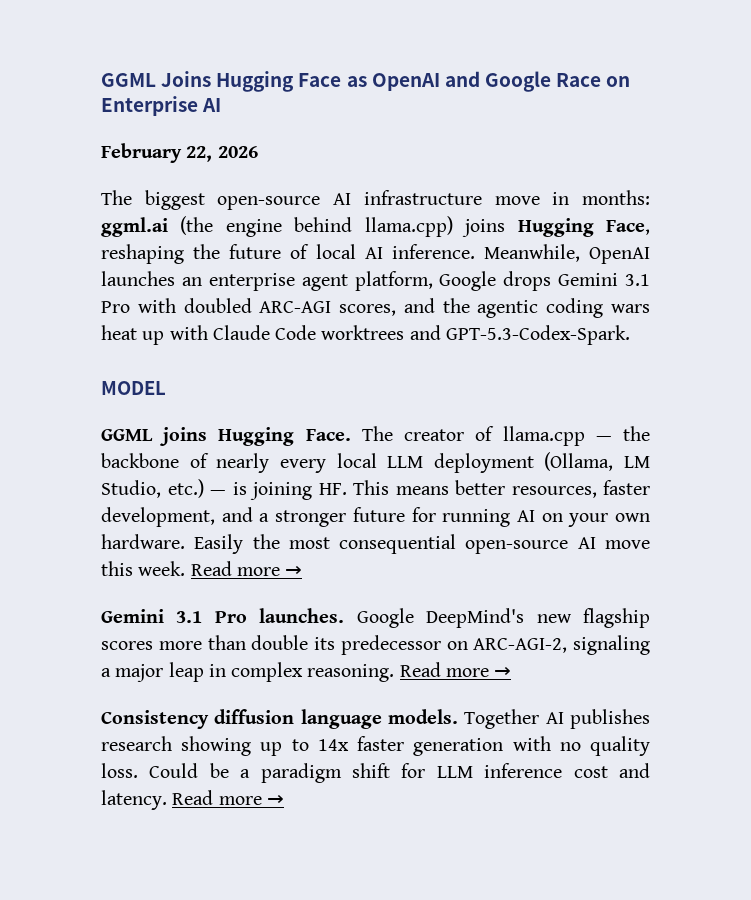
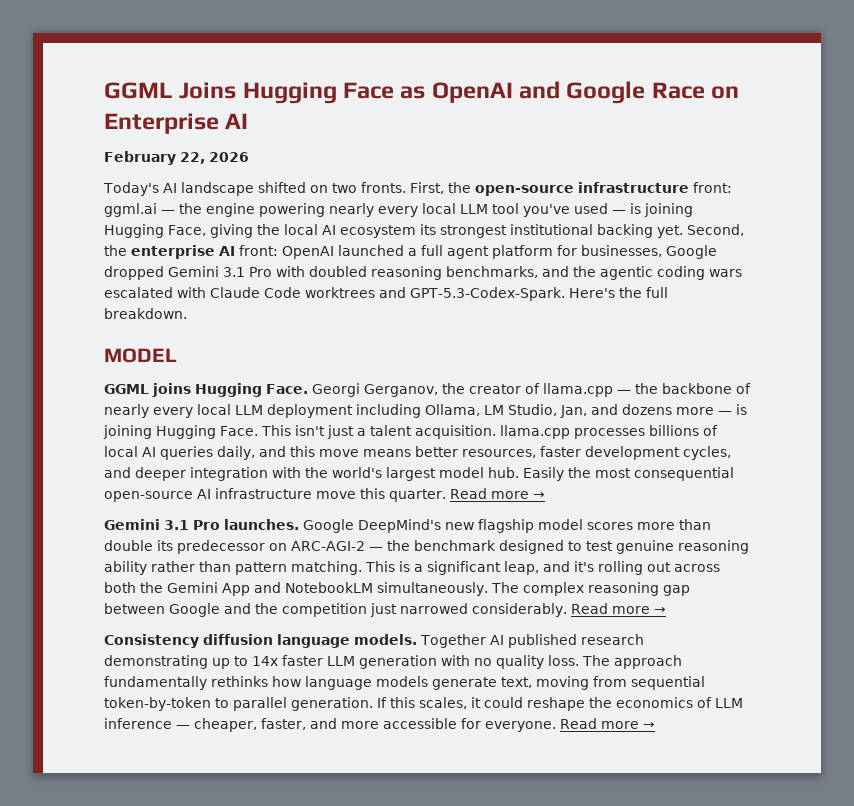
- The biggest open-source AI infrastructure move in months: ggml.ai (the engine behind llama.cpp) joins Hugging Face, reshaping the future of local AI inference. Meanwhile, OpenAI launches an enterprise agent platform, Google drops Gemini 3.1 Pro with doubled ARC-AGI scores, and the agentic coding wars heat up with Claude Code worktrees and GPT-5.3-Codex-Spark.
+ Today's AI landscape shifted on two fronts. First, the open-source infrastructure front: ggml.ai — the engine powering nearly every local LLM tool you've used — is joining Hugging Face, giving the local AI ecosystem its strongest institutional backing yet. Second, the enterprise AI front: OpenAI launched a full agent platform for businesses, Google dropped Gemini 3.1 Pro with doubled reasoning benchmarks, and the agentic coding wars escalated with Claude Code worktrees and GPT-5.3-Codex-Spark. Here's the full breakdown.
- The creator of llama.cpp — the backbone of nearly every local LLM deployment (Ollama, LM Studio, etc.) — is joining HF. This means better resources, faster development, and a stronger future for running AI on your own hardware.
+ Georgi Gerganov, the creator of llama.cpp — the backbone of nearly every local LLM deployment including Ollama, LM Studio, Jan, and dozens more — is joining Hugging Face. This isn't just a talent acquisition. llama.cpp processes billions of local AI queries daily, and this move means better resources, faster development cycles, and deeper integration with the world's largest model hub.
- Easily the most consequential open-source AI move this week.
+ Easily the most consequential open-source AI infrastructure move this quarter.
- Google DeepMind's new flagship scores more than double its predecessor on ARC-AGI-2, signaling a major leap in complex reasoning.
+ Google DeepMind's new flagship model scores more than double its predecessor on ARC-AGI-2 — the benchmark designed to test genuine reasoning ability rather than pattern matching. This is a significant leap, and it's rolling out across both the Gemini App and NotebookLM simultaneously. The complex reasoning gap between Google and the competition just narrowed considerably.
- Together AI publishes research showing up to 14x faster generation with no quality loss.
+ Together AI published research demonstrating up to 14x faster LLM generation with no quality loss.
- Could be a paradigm shift for LLM inference cost and latency.
+ The approach fundamentally rethinks how language models generate text, moving from sequential token-by-token to parallel generation. If this scales, it could reshape the economics of LLM inference — cheaper, faster, and more accessible for everyone.

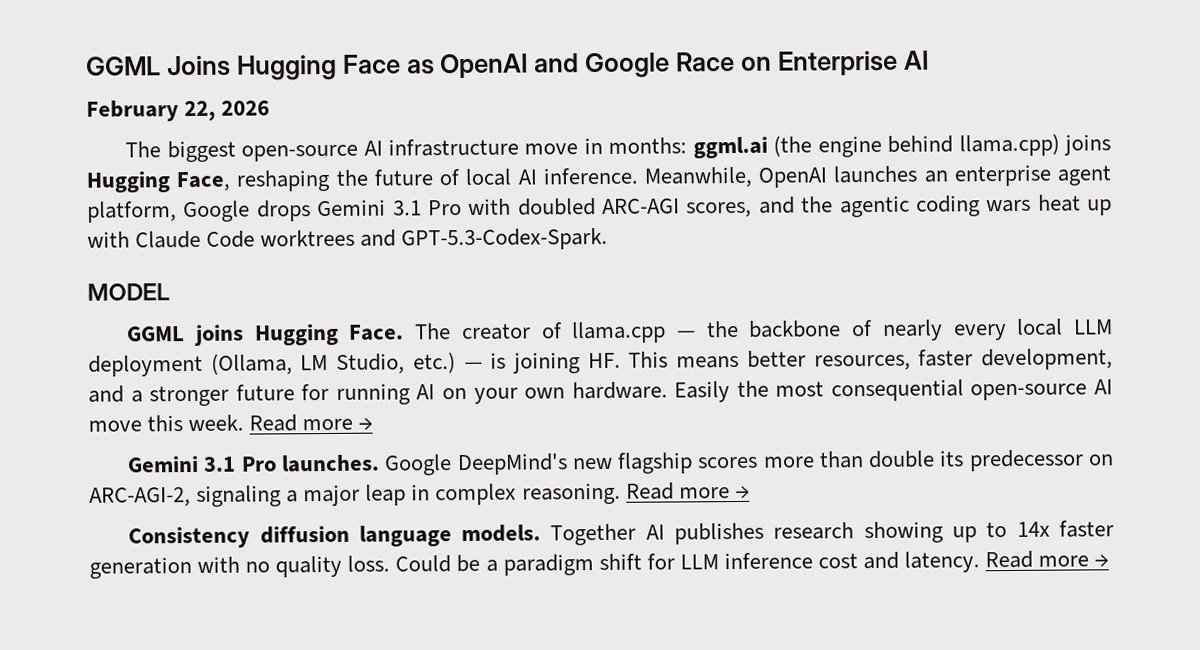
- Today's AI landscape shifted on two fronts. First, the open-source infrastructure front: ggml.ai — the engine powering nearly every local LLM tool you've used — is joining Hugging Face, giving the local AI ecosystem its strongest institutional backing yet. Second, the enterprise AI front: OpenAI launched a full agent platform for businesses, Google dropped Gemini 3.1 Pro with doubled reasoning benchmarks, and the agentic coding wars escalated with Claude Code worktrees and GPT-5.3-Codex-Spark. Here's the full breakdown.
+ The biggest open-source AI infrastructure move in months: ggml.ai (the engine behind llama.cpp) joins Hugging Face, reshaping the future of local AI inference. Meanwhile, OpenAI launches an enterprise agent platform, Google drops Gemini 3.1 Pro with doubled ARC-AGI scores, and the agentic coding wars heat up with Claude Code worktrees and GPT-5.3-Codex-Spark.
- Georgi Gerganov, the creator of llama.cpp — the backbone of nearly every local LLM deployment including Ollama, LM Studio, Jan, and dozens more — is joining Hugging Face. This isn't just a talent acquisition. llama.cpp processes billions of local AI queries daily, and this move means better resources, faster development cycles, and deeper integration with the world's largest model hub.
+ The creator of llama.cpp — the backbone of nearly every local LLM deployment (Ollama, LM Studio, etc.) — is joining HF. This means better resources, faster development, and a stronger future for running AI on your own hardware.
- Easily the most consequential open-source AI infrastructure move this quarter.
+ Easily the most consequential open-source AI move this week.
- Google DeepMind's new flagship model scores more than double its predecessor on ARC-AGI-2 — the benchmark designed to test genuine reasoning ability rather than pattern matching. This is a significant leap, and it's rolling out across both the Gemini App and NotebookLM simultaneously. The complex reasoning gap between Google and the competition just narrowed considerably.
+ Google DeepMind's new flagship scores more than double its predecessor on ARC-AGI-2, signaling a major leap in complex reasoning.
- Together AI published research demonstrating up to 14x faster LLM generation with no quality loss.
+ Together AI publishes research showing up to 14x faster generation with no quality loss.
- The approach fundamentally rethinks how language models generate text, moving from sequential token-by-token to parallel generation. If this scales, it could reshape the economics of LLM inference — cheaper, faster, and more accessible for everyone.
+ Could be a paradigm shift for LLM inference cost and latency.

